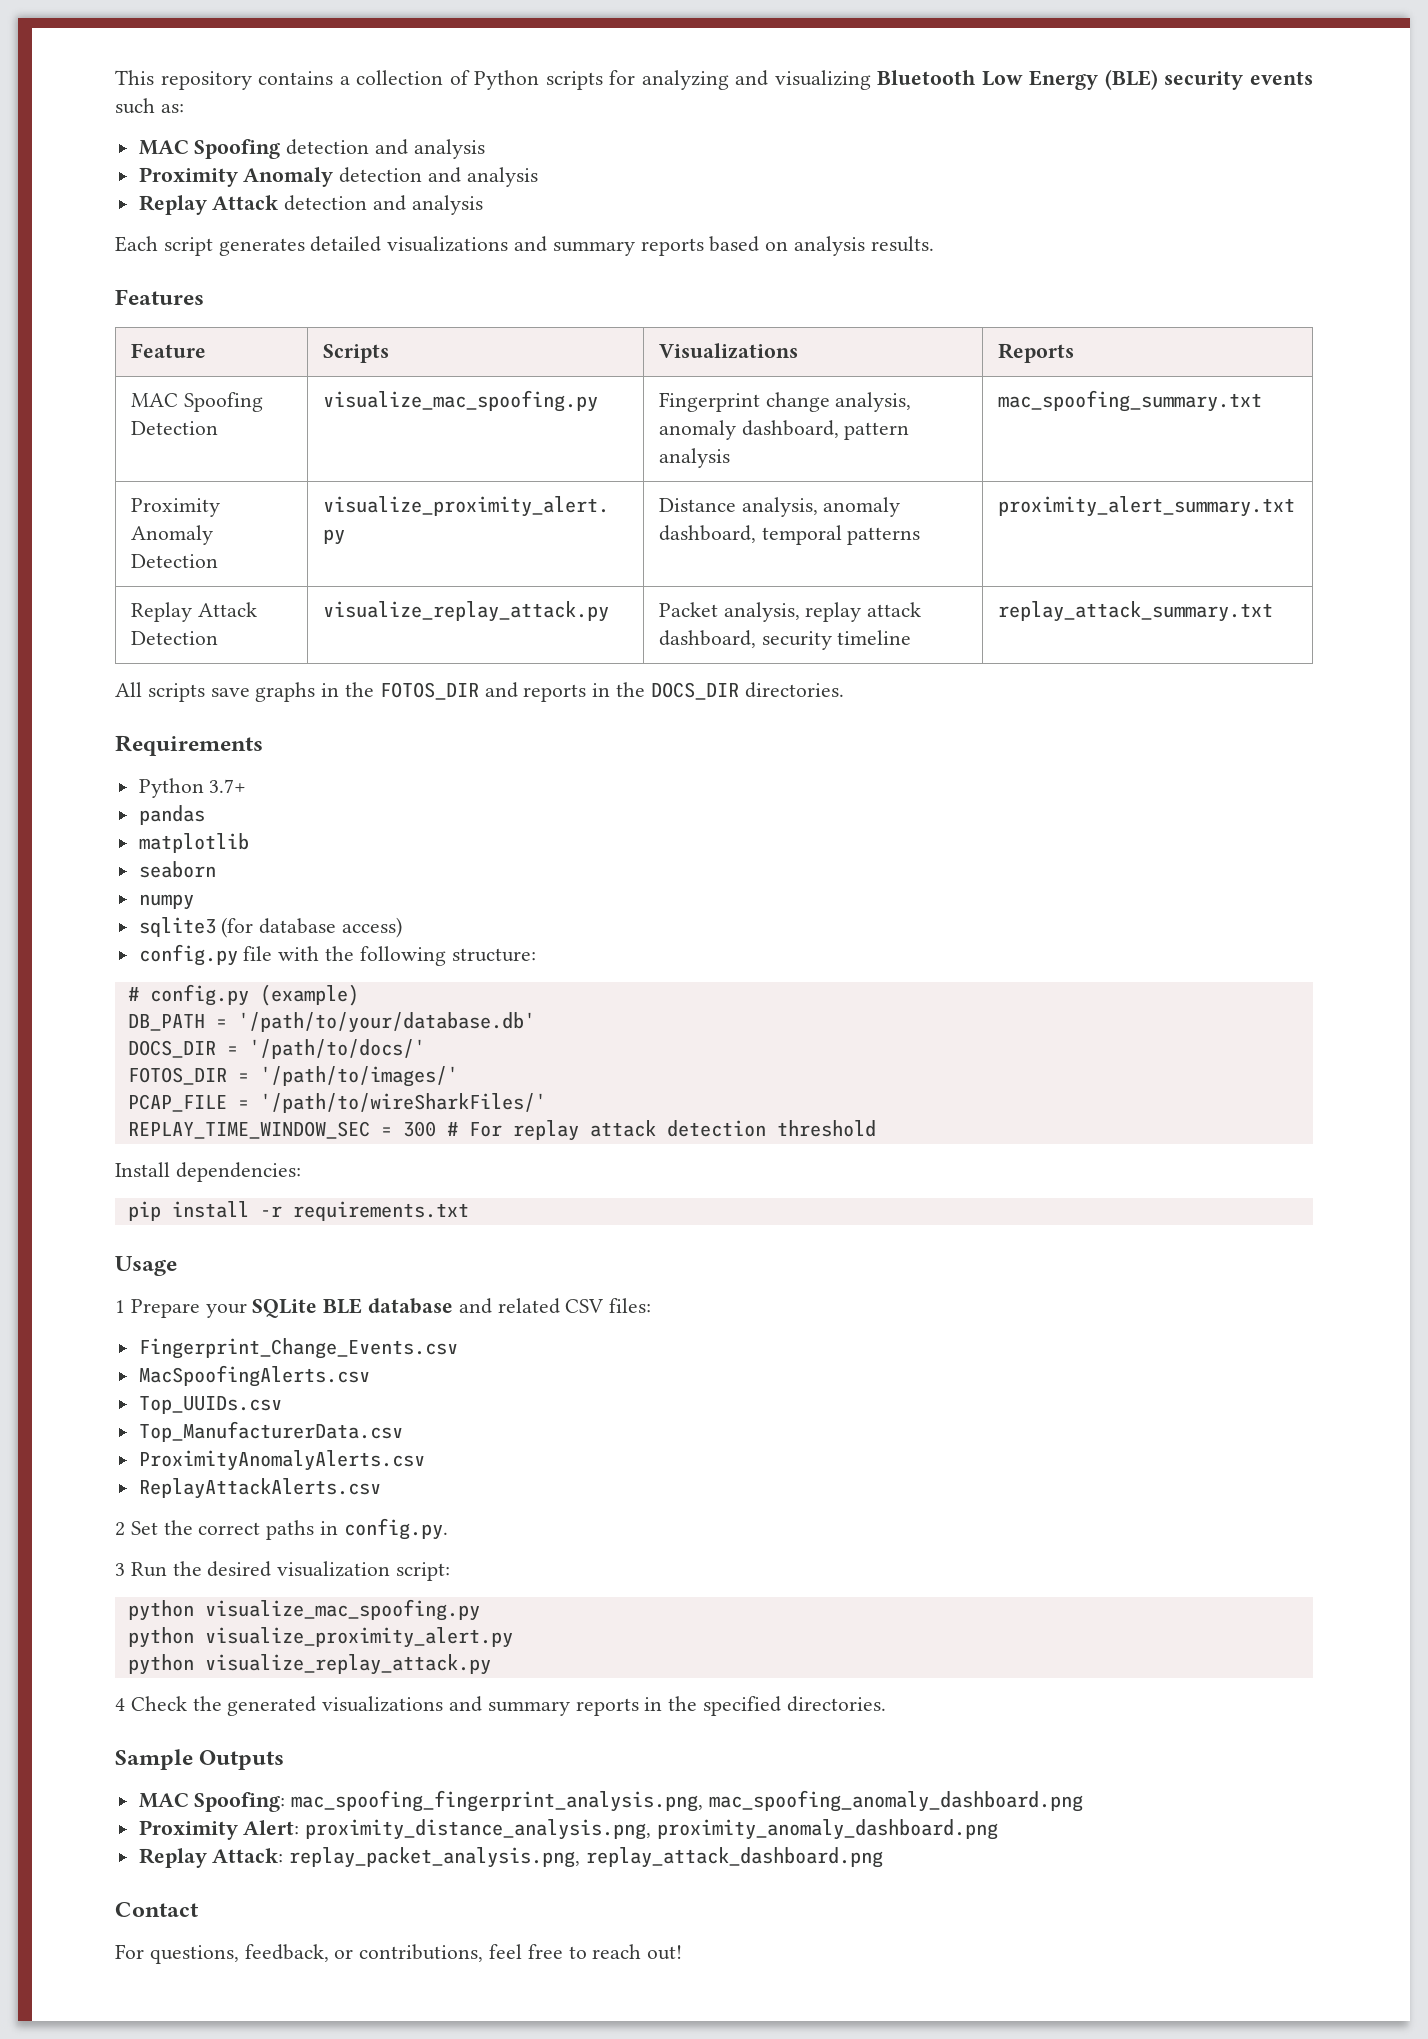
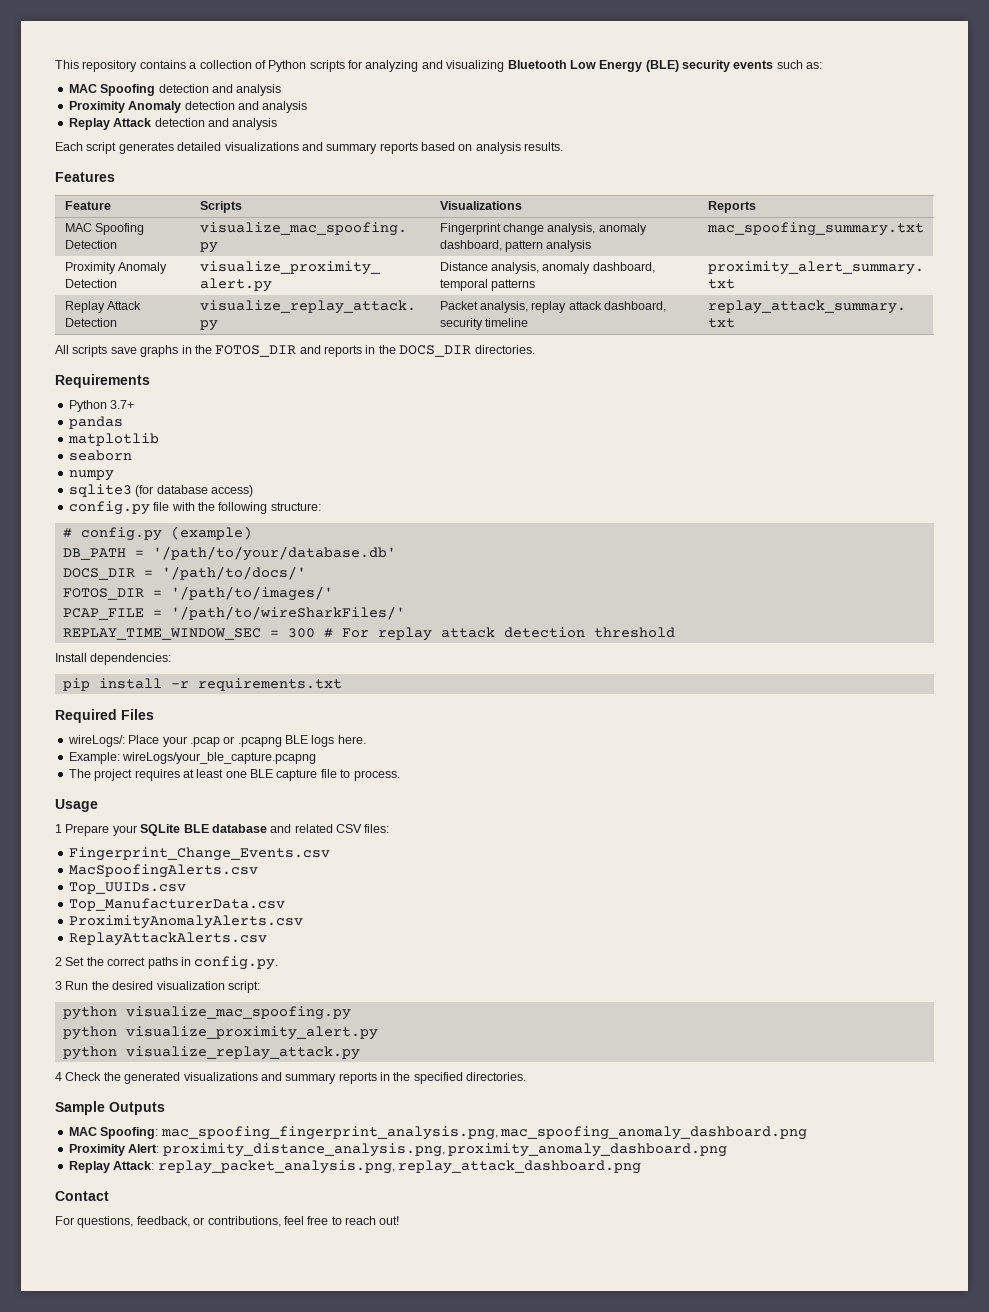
+ Required Files
+ wireLogs/: Place your .pcap or .pcapng BLE logs here.
+ Example: wireLogs/your_ble_capture.pcapng
+ The project requires at least one BLE capture file to process.

